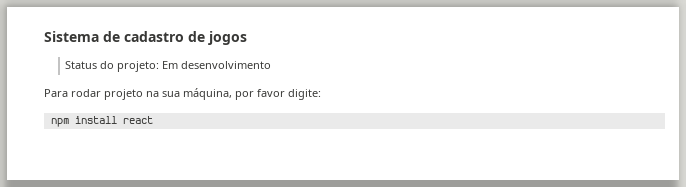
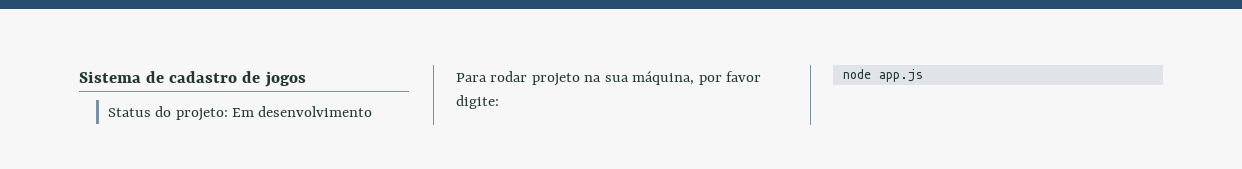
- npm install react
+ node app.js

